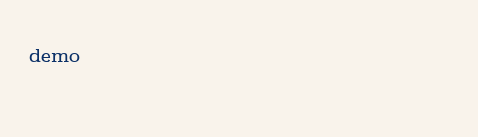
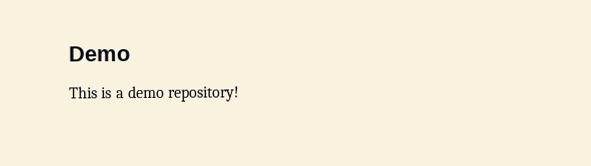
- demo
+ Demo
+ This is a demo repository!

